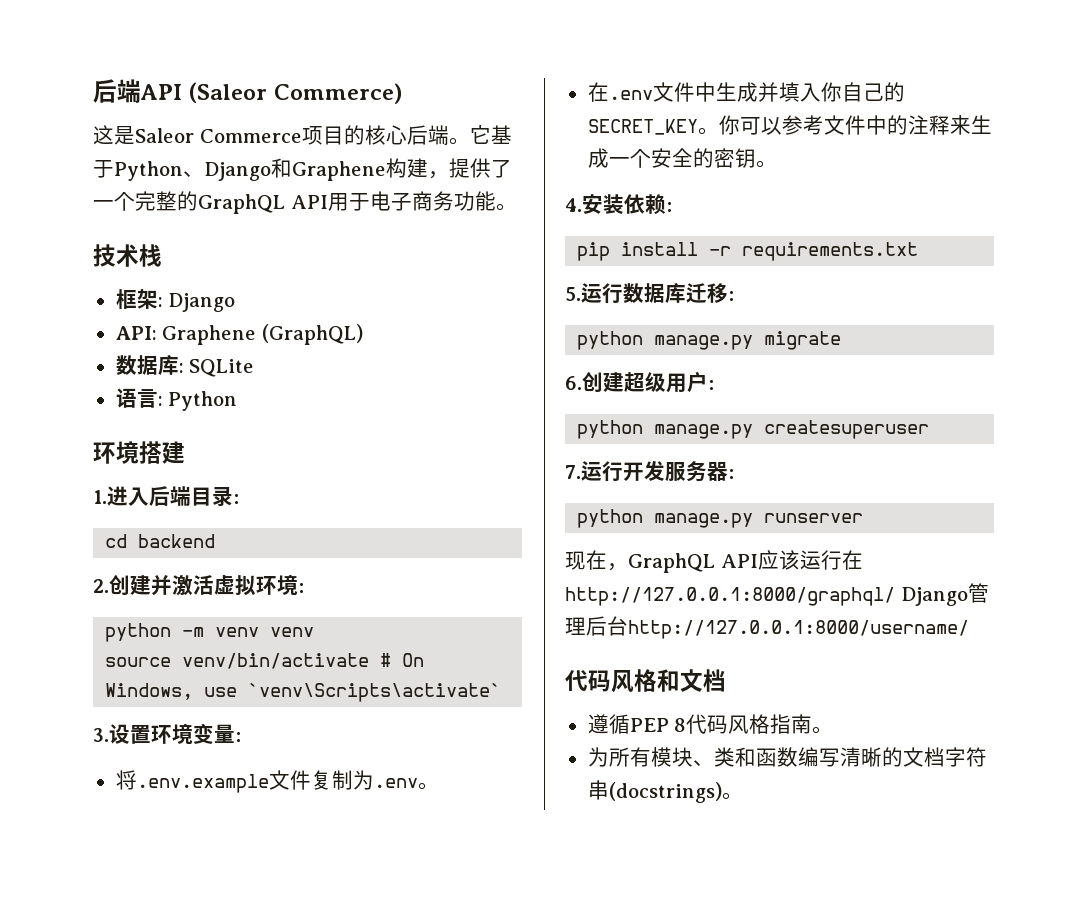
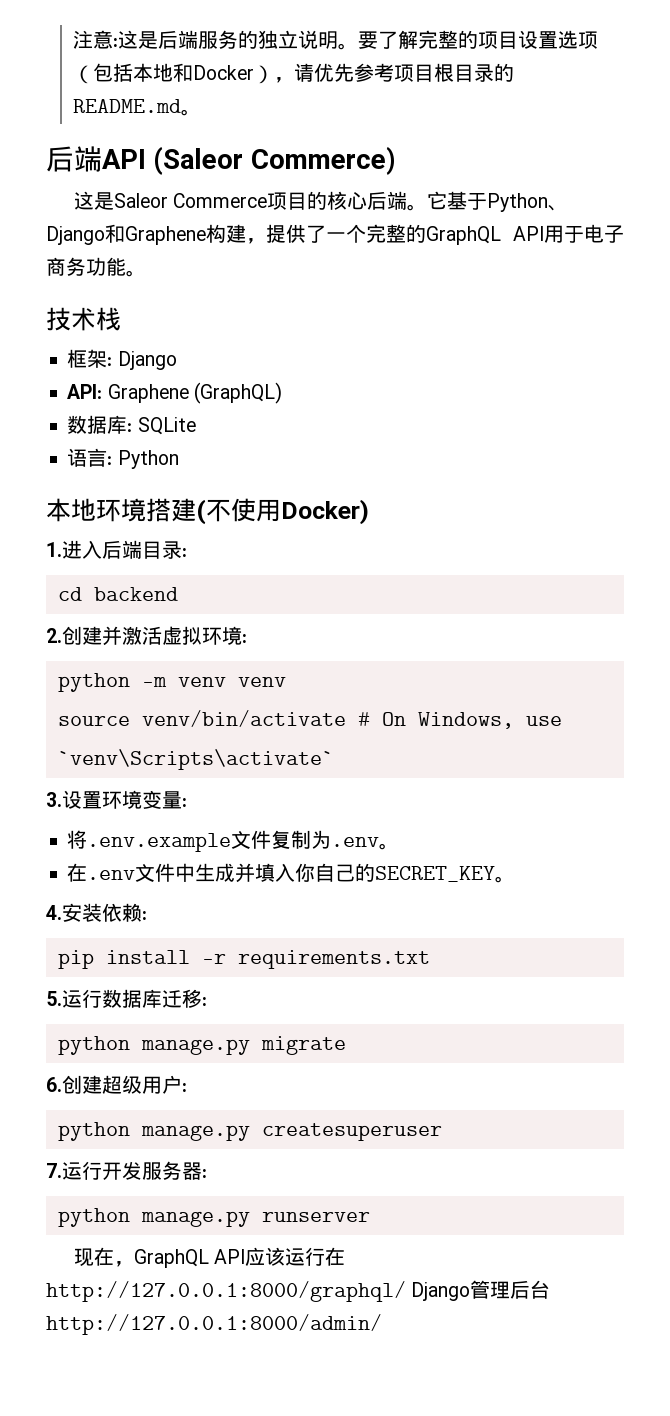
+ 注意:这是后端服务的独立说明。要了解完整的项目设置选项（包括本地和Docker），请优先参考项目根目录的README.md。
- 环境搭建
+ 本地环境搭建(不使用Docker)
- 你可以参考文件中的注释来生成一个安全的密钥。
- 现在，GraphQL API应该运行在http://127.0.0.1:8000/graphql/ Django管理后台http://127.0.0.1:8000/username/
- 代码风格和文档
- 遵循PEP 8代码风格指南。
- 为所有模块、类和函数编写清晰的文档字符串(docstrings)。
+ 现在，GraphQL API应该运行在http://127.0.0.1:8000/graphql/ Django管理后台http://127.0.0.1:8000/admin/

